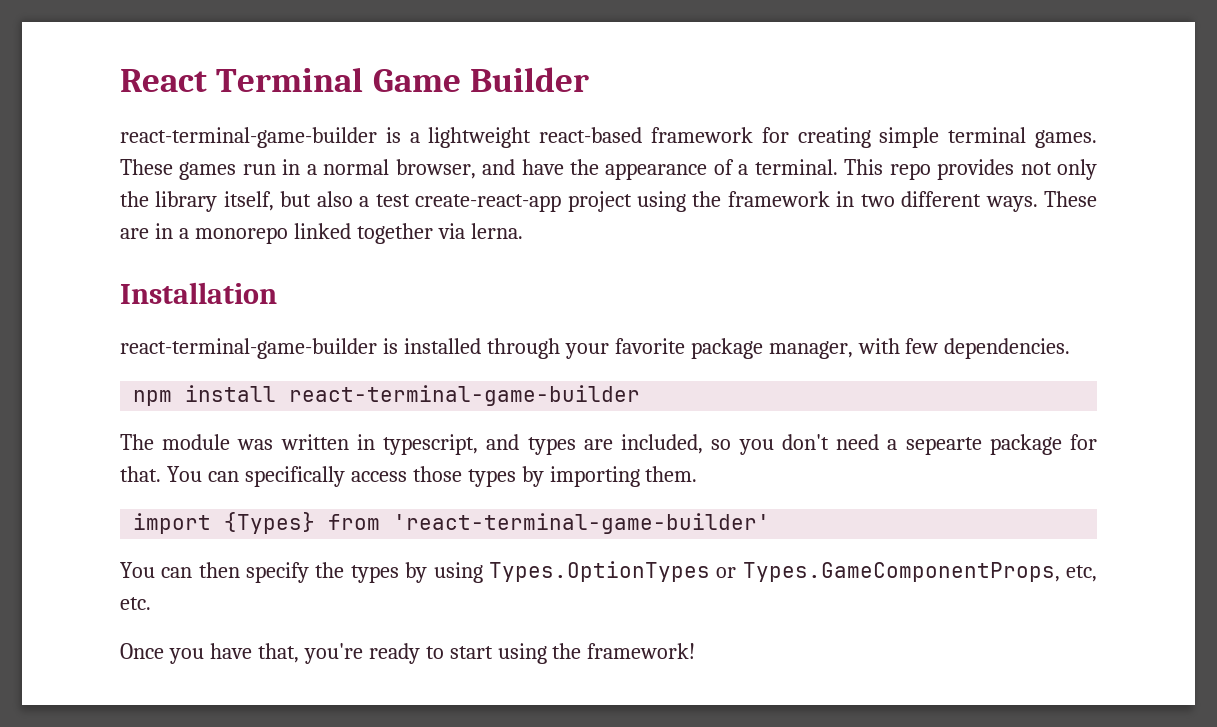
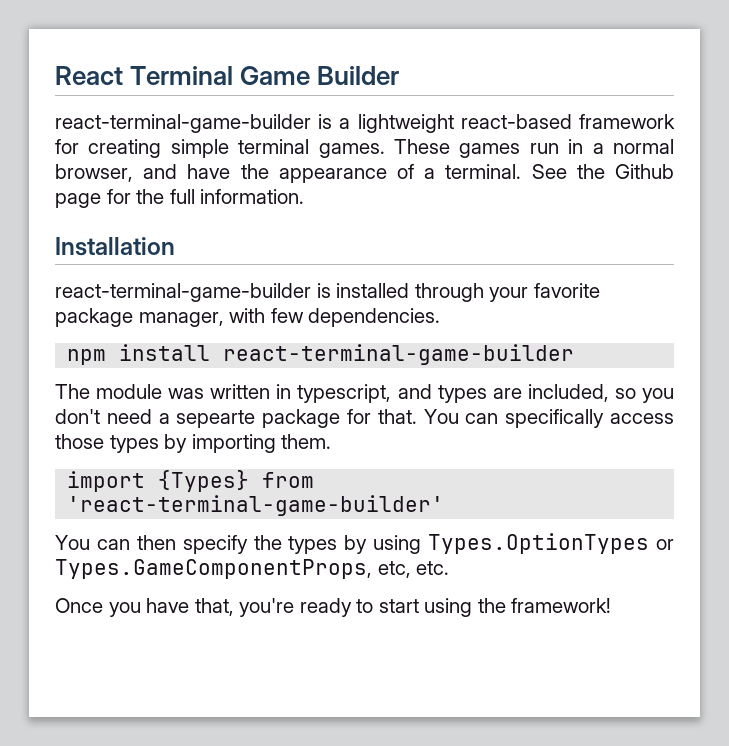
- This repo provides not only the library itself, but also a test create-react-app project using the framework in two different ways. These are in a monorepo linked together via lerna.
+ See the Github page for the full information.

